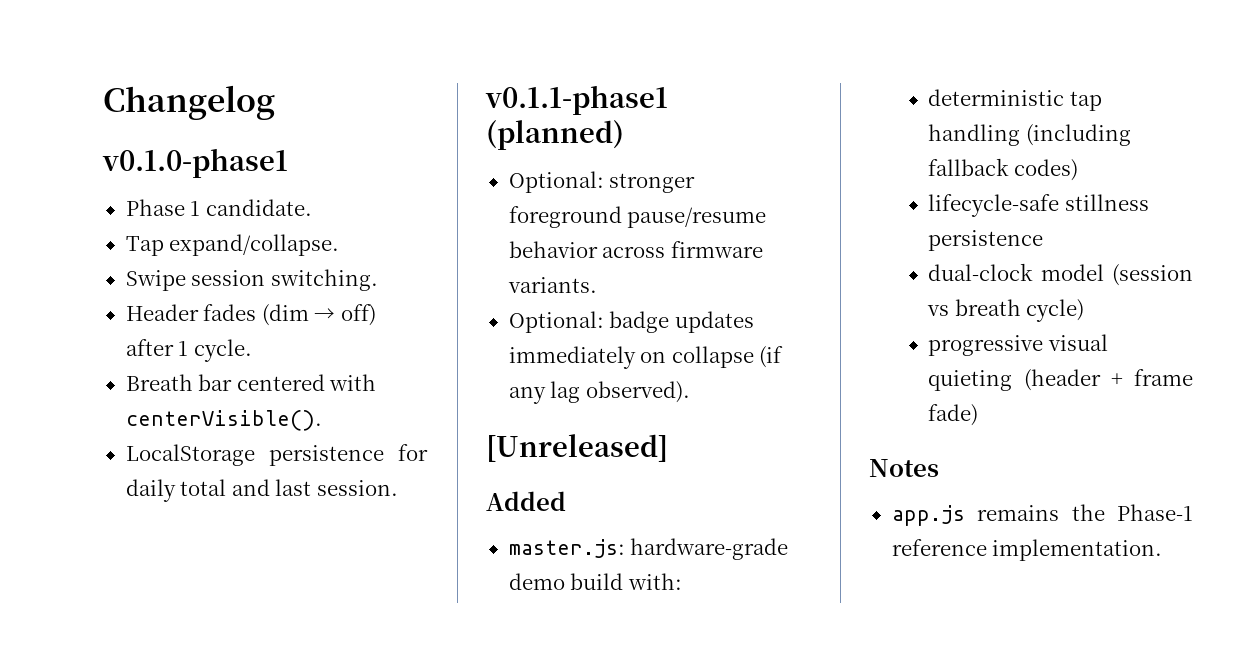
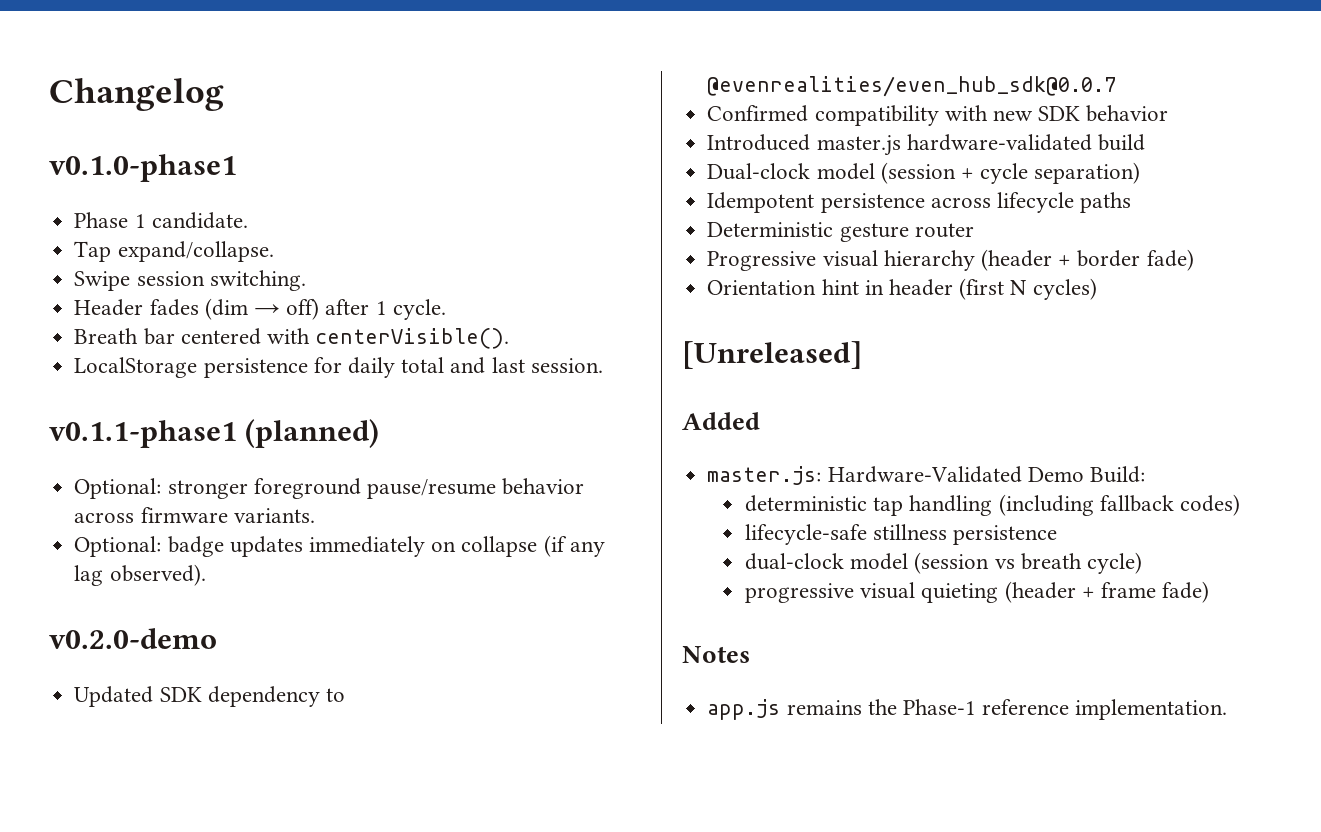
+ v0.2.0-demo
+ Updated SDK dependency to @evenrealities/even_hub_sdk@0.0.7
+ Confirmed compatibility with new SDK behavior
+ Introduced master.js hardware-validated build
+ Dual-clock model (session + cycle separation)
+ Idempotent persistence across lifecycle paths
+ Deterministic gesture router
+ Progressive visual hierarchy (header + border fade)
+ Orientation hint in header (first N cycles)
- master.js: hardware-grade demo build with:
+ master.js: Hardware-Validated Demo Build:

